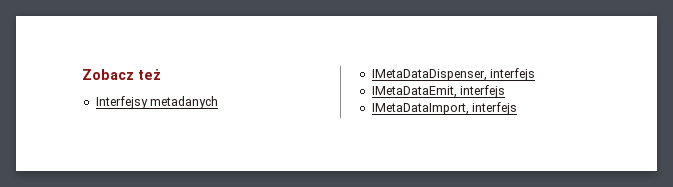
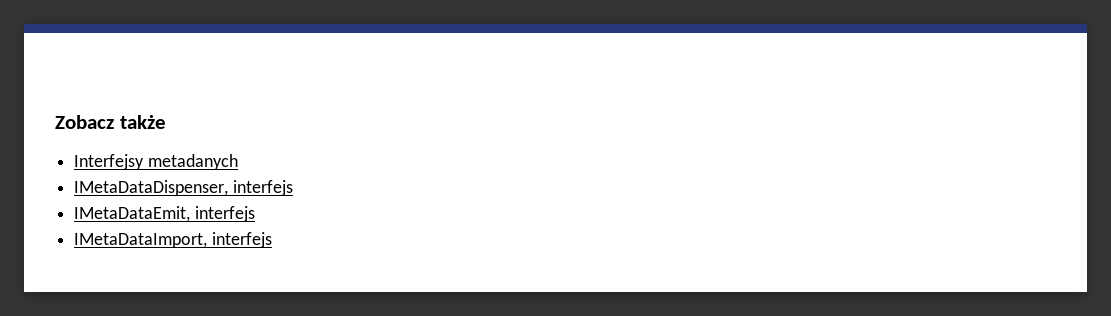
- Zobacz też
+ Zobacz także

